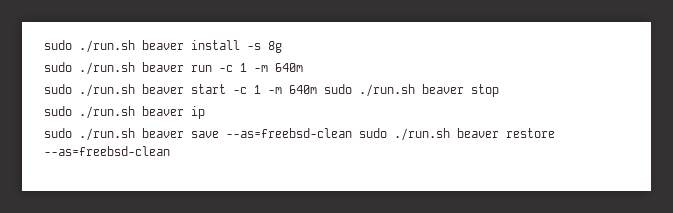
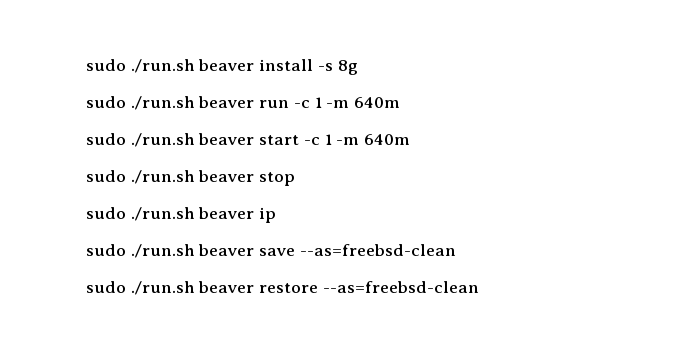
- sudo ./run.sh beaver start -c 1 -m 640m sudo ./run.sh beaver stop
+ sudo ./run.sh beaver start -c 1 -m 640m
+ sudo ./run.sh beaver stop
- sudo ./run.sh beaver save --as=freebsd-clean sudo ./run.sh beaver restore --as=freebsd-clean
+ sudo ./run.sh beaver save --as=freebsd-clean
+ sudo ./run.sh beaver restore --as=freebsd-clean

